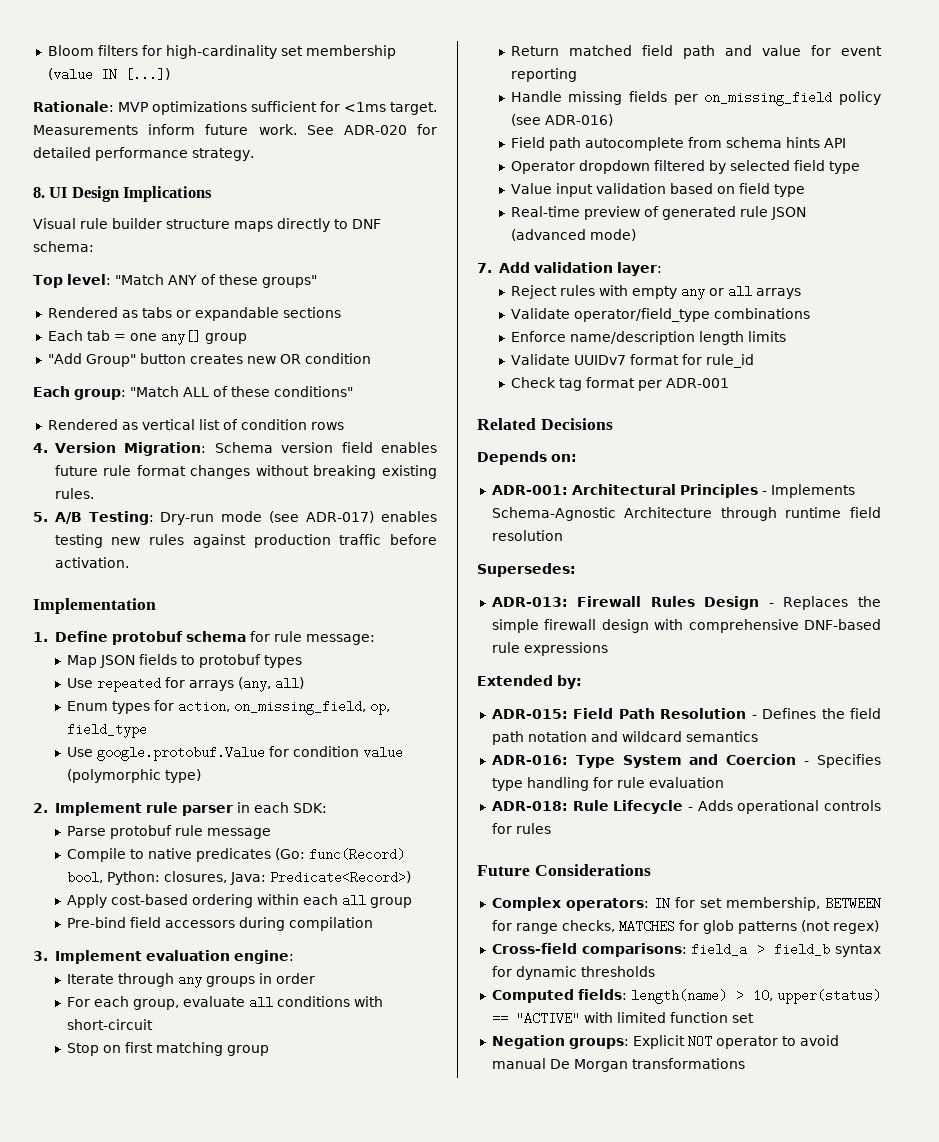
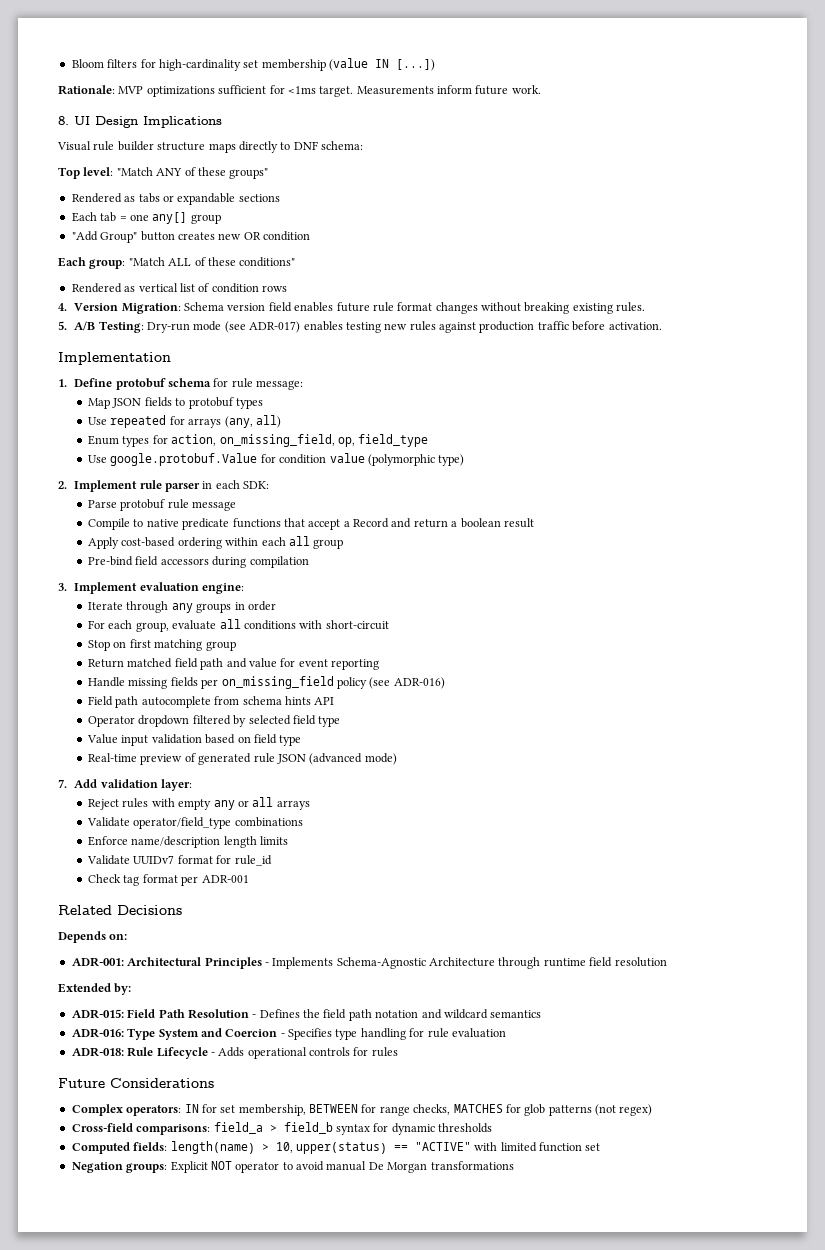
- See ADR-020 for detailed performance strategy.
- Compile to native predicates (Go: func(Record) bool, Python: closures, Java: Predicate<Record>)
+ Compile to native predicate functions that accept a Record and return a boolean result
- Supersedes:
- ADR-013: Firewall Rules Design - Replaces the simple firewall design with comprehensive DNF-based rule expressions

